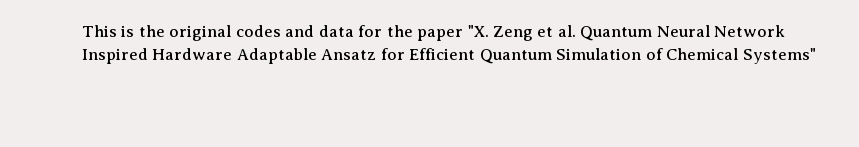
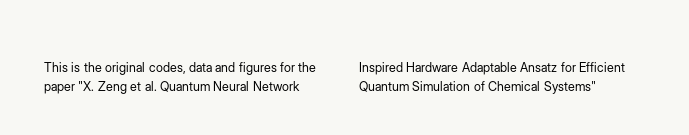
- This is the original codes and data for the paper "X. Zeng et al. Quantum Neural Network Inspired Hardware Adaptable Ansatz for Efficient Quantum Simulation of Chemical Systems"
+ This is the original codes, data and figures for the paper "X. Zeng et al. Quantum Neural Network Inspired Hardware Adaptable Ansatz for Efficient Quantum Simulation of Chemical Systems"

